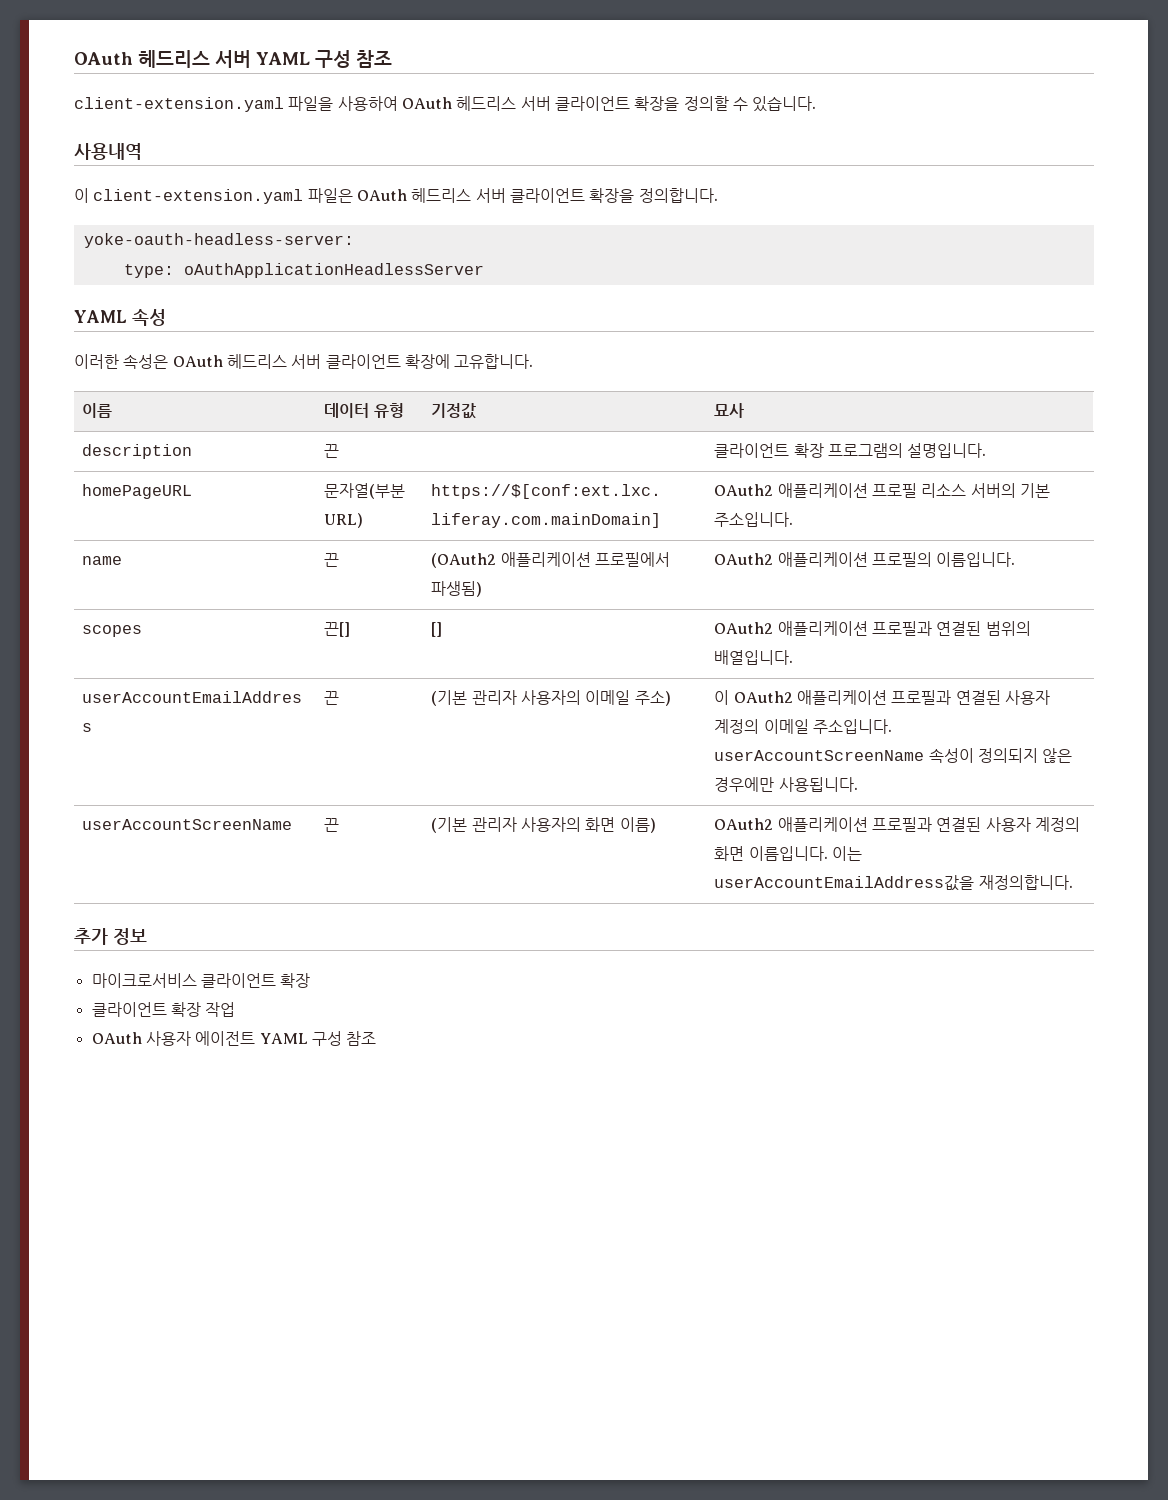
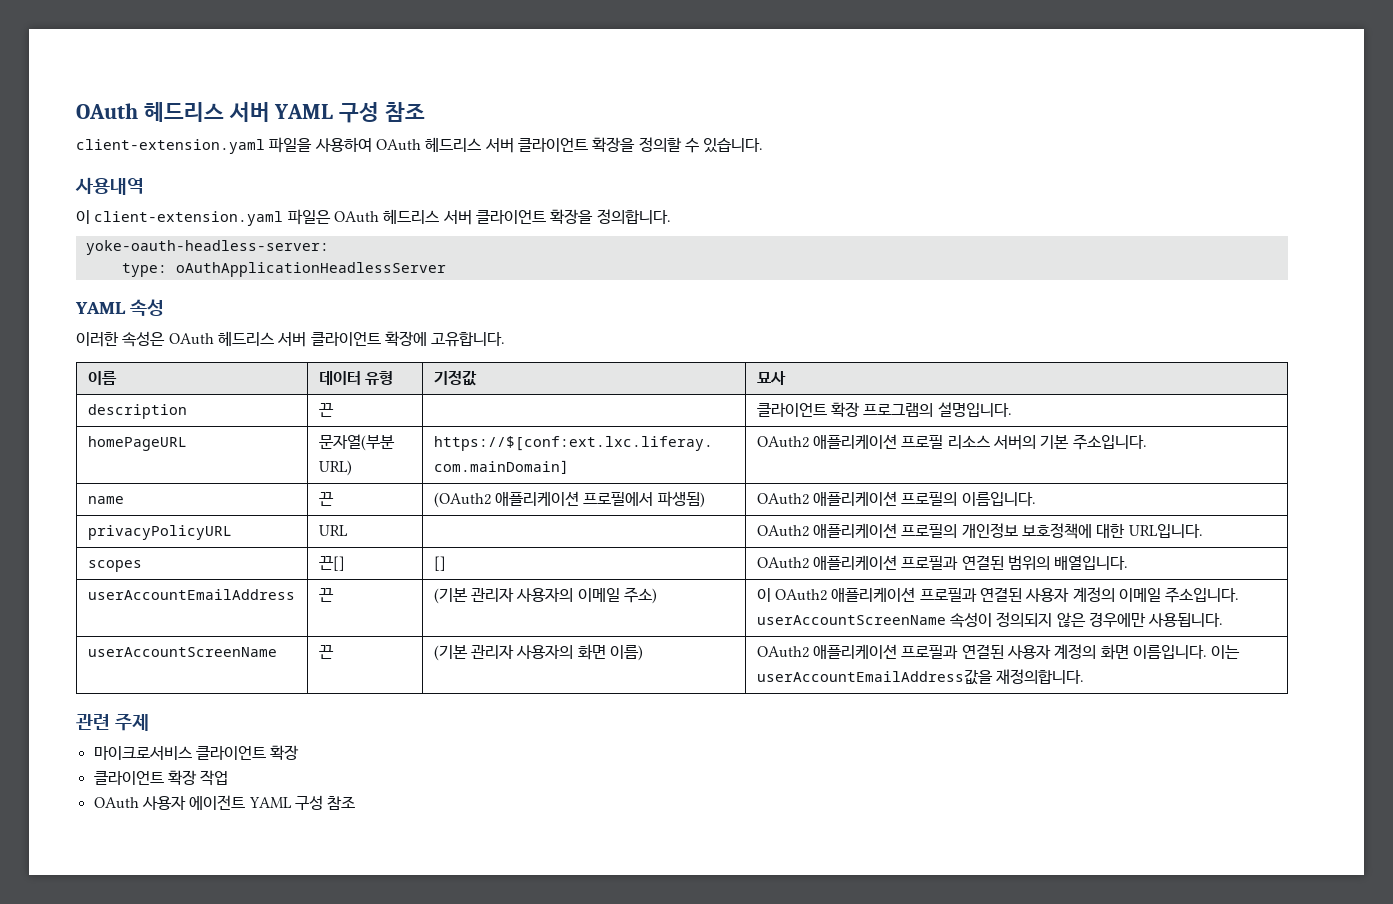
+ privacyPolicyURL | URL | | OAuth2 애플리케이션 프로필의 개인정보 보호정책에 대한 URL입니다.
- 추가 정보
+ 관련 주제

